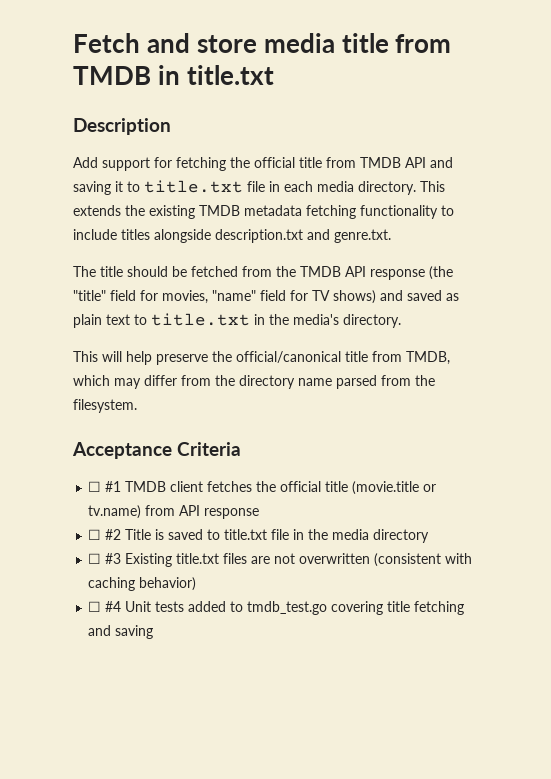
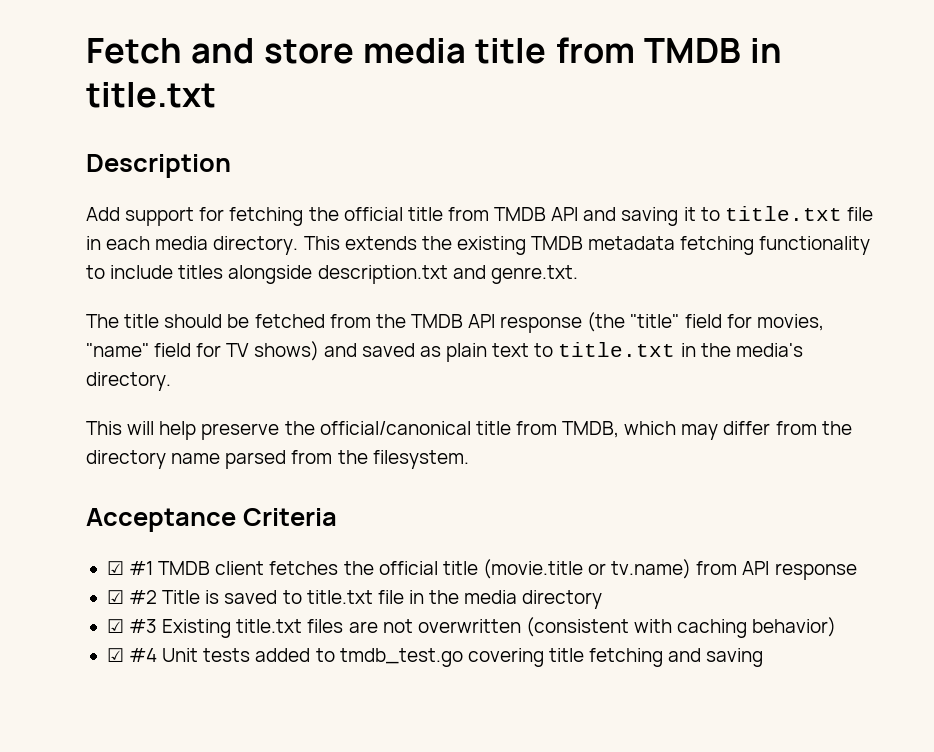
- ☐ #1 TMDB client fetches the official title (movie.title or tv.name) from API response
+ ☑ #1 TMDB client fetches the official title (movie.title or tv.name) from API response
- ☐ #2 Title is saved to title.txt file in the media directory
+ ☑ #2 Title is saved to title.txt file in the media directory
- ☐ #3 Existing title.txt files are not overwritten (consistent with caching behavior)
+ ☑ #3 Existing title.txt files are not overwritten (consistent with caching behavior)
- ☐ #4 Unit tests added to tmdb_test.go covering title fetching and saving
+ ☑ #4 Unit tests added to tmdb_test.go covering title fetching and saving

